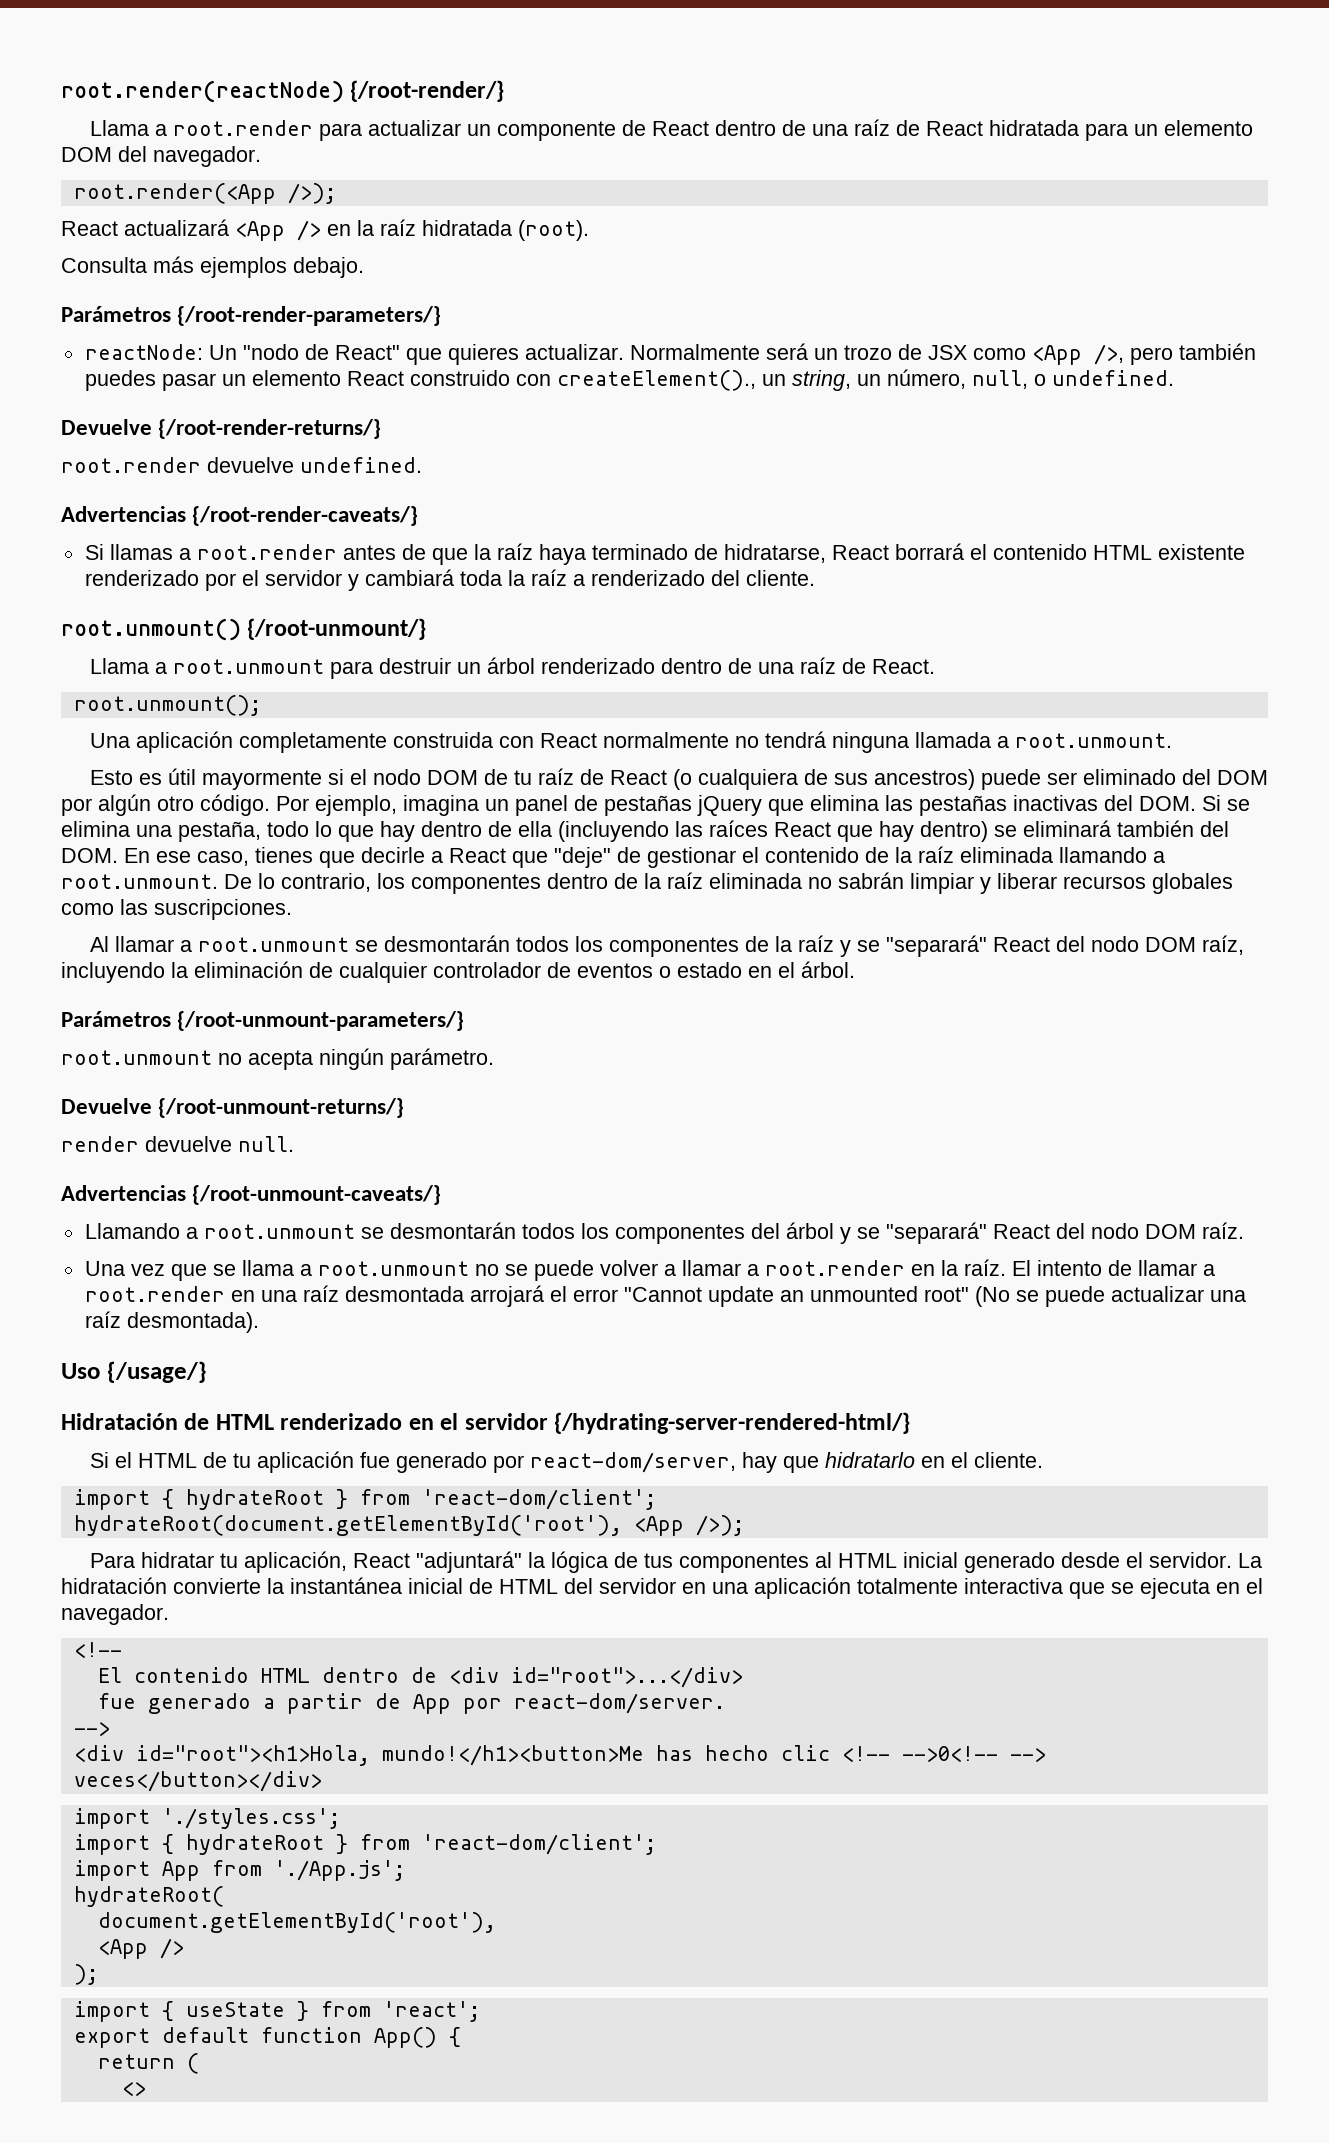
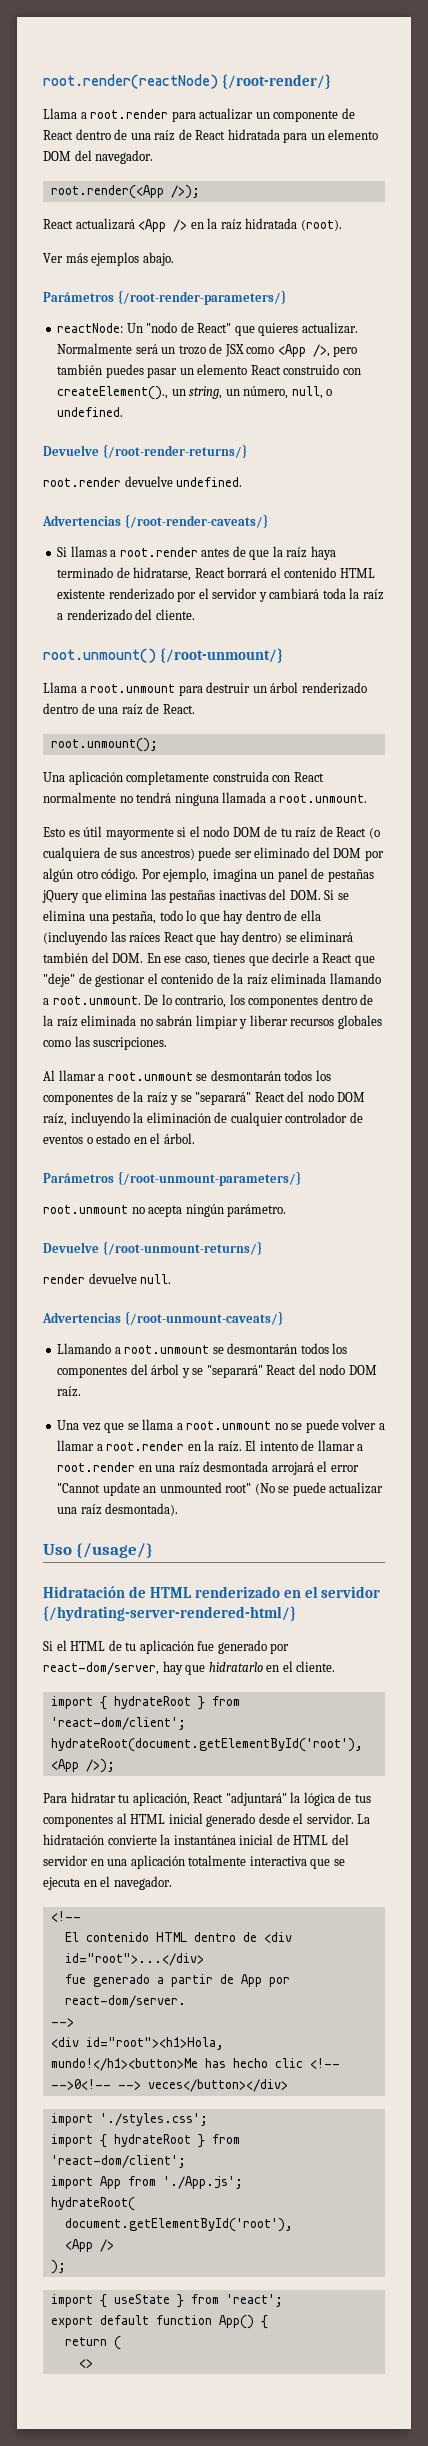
- Consulta más ejemplos debajo.
+ Ver más ejemplos abajo.

